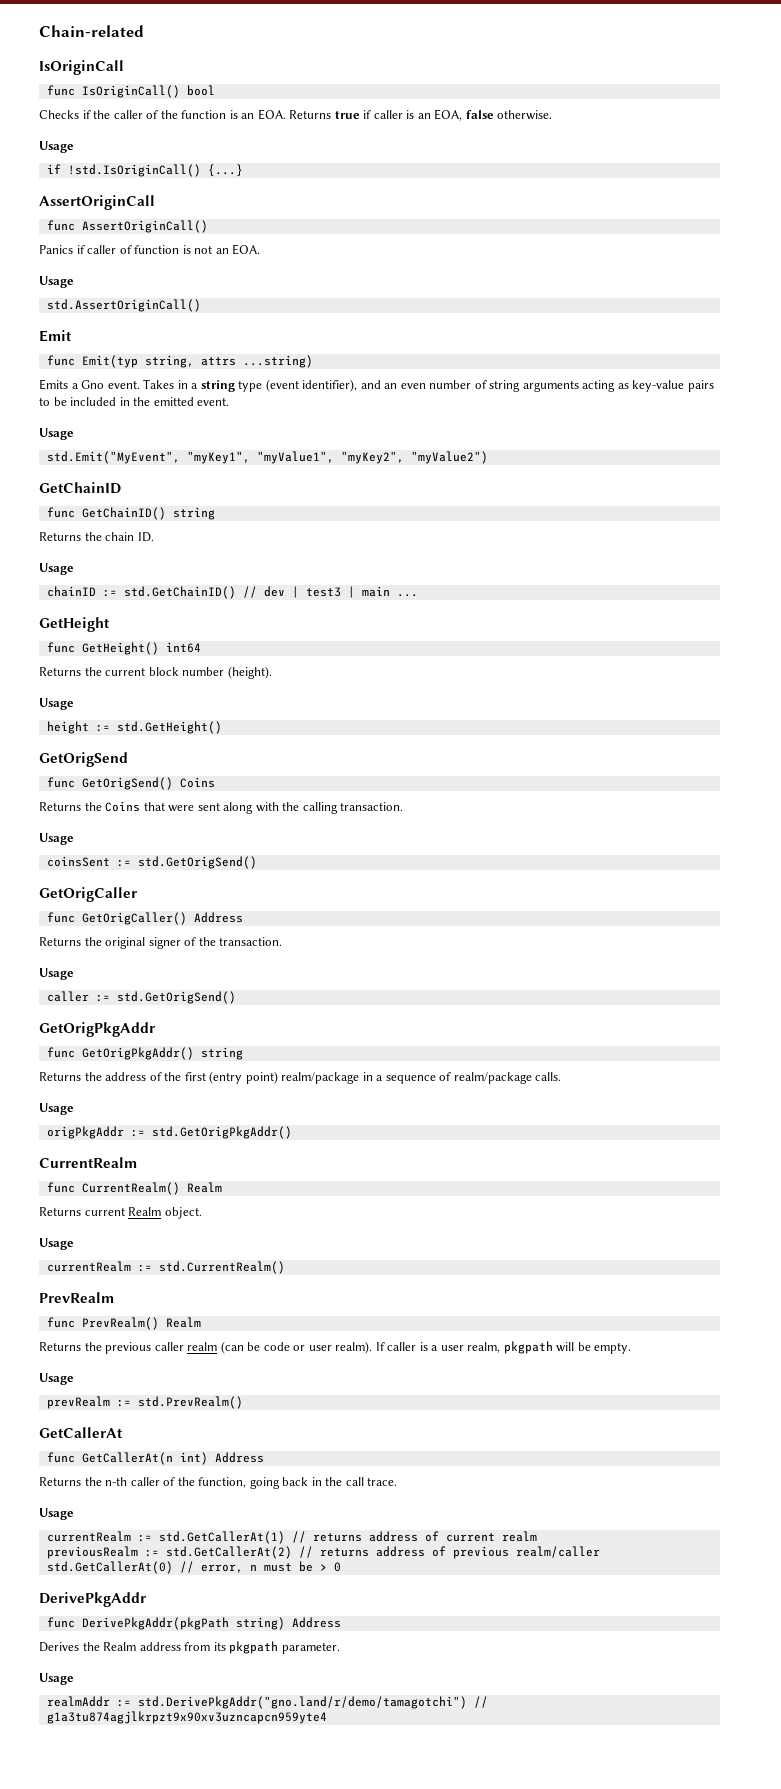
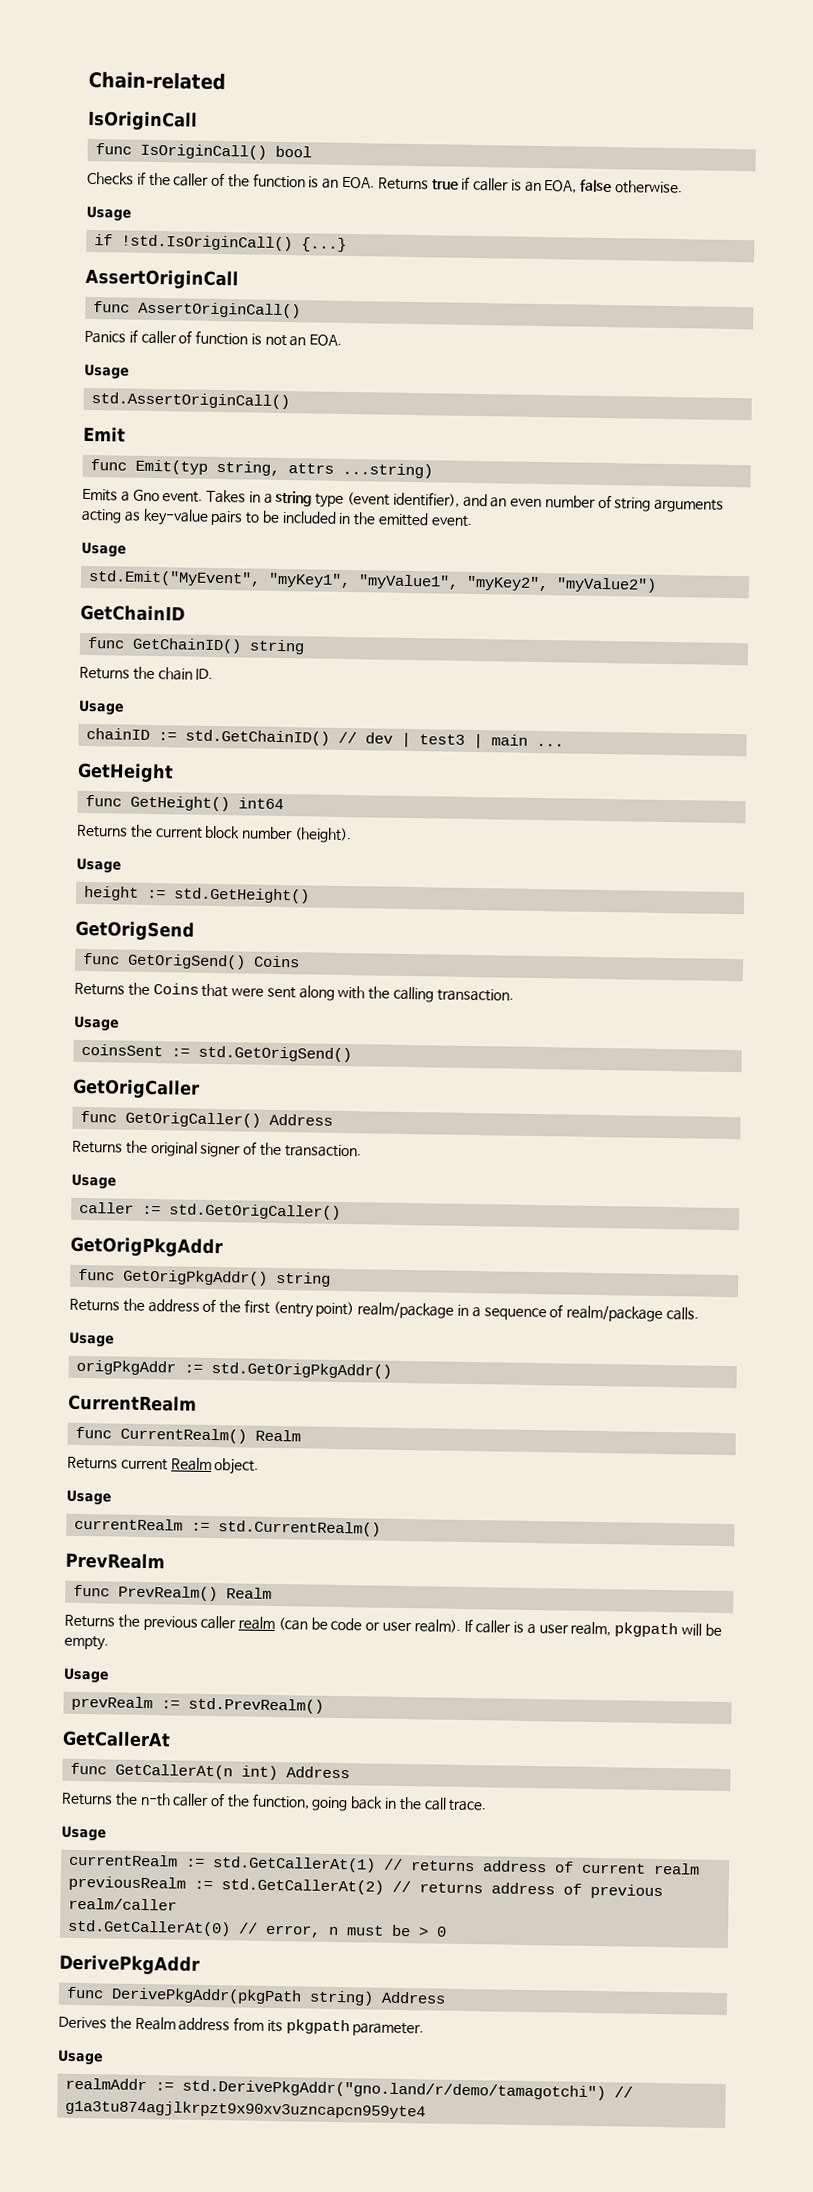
- caller := std.GetOrigSend()
+ caller := std.GetOrigCaller()

